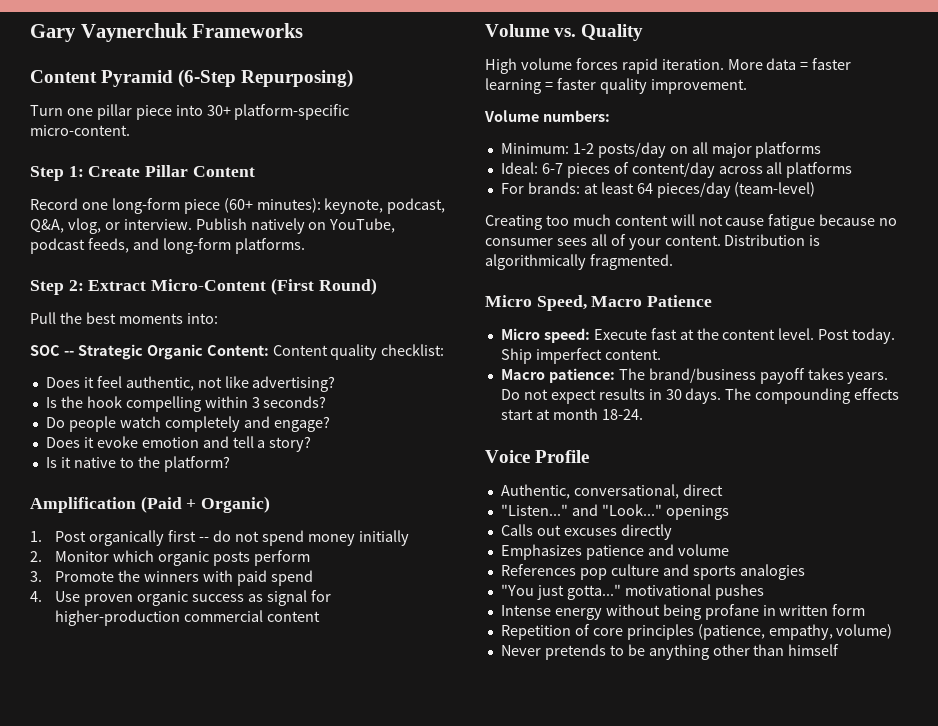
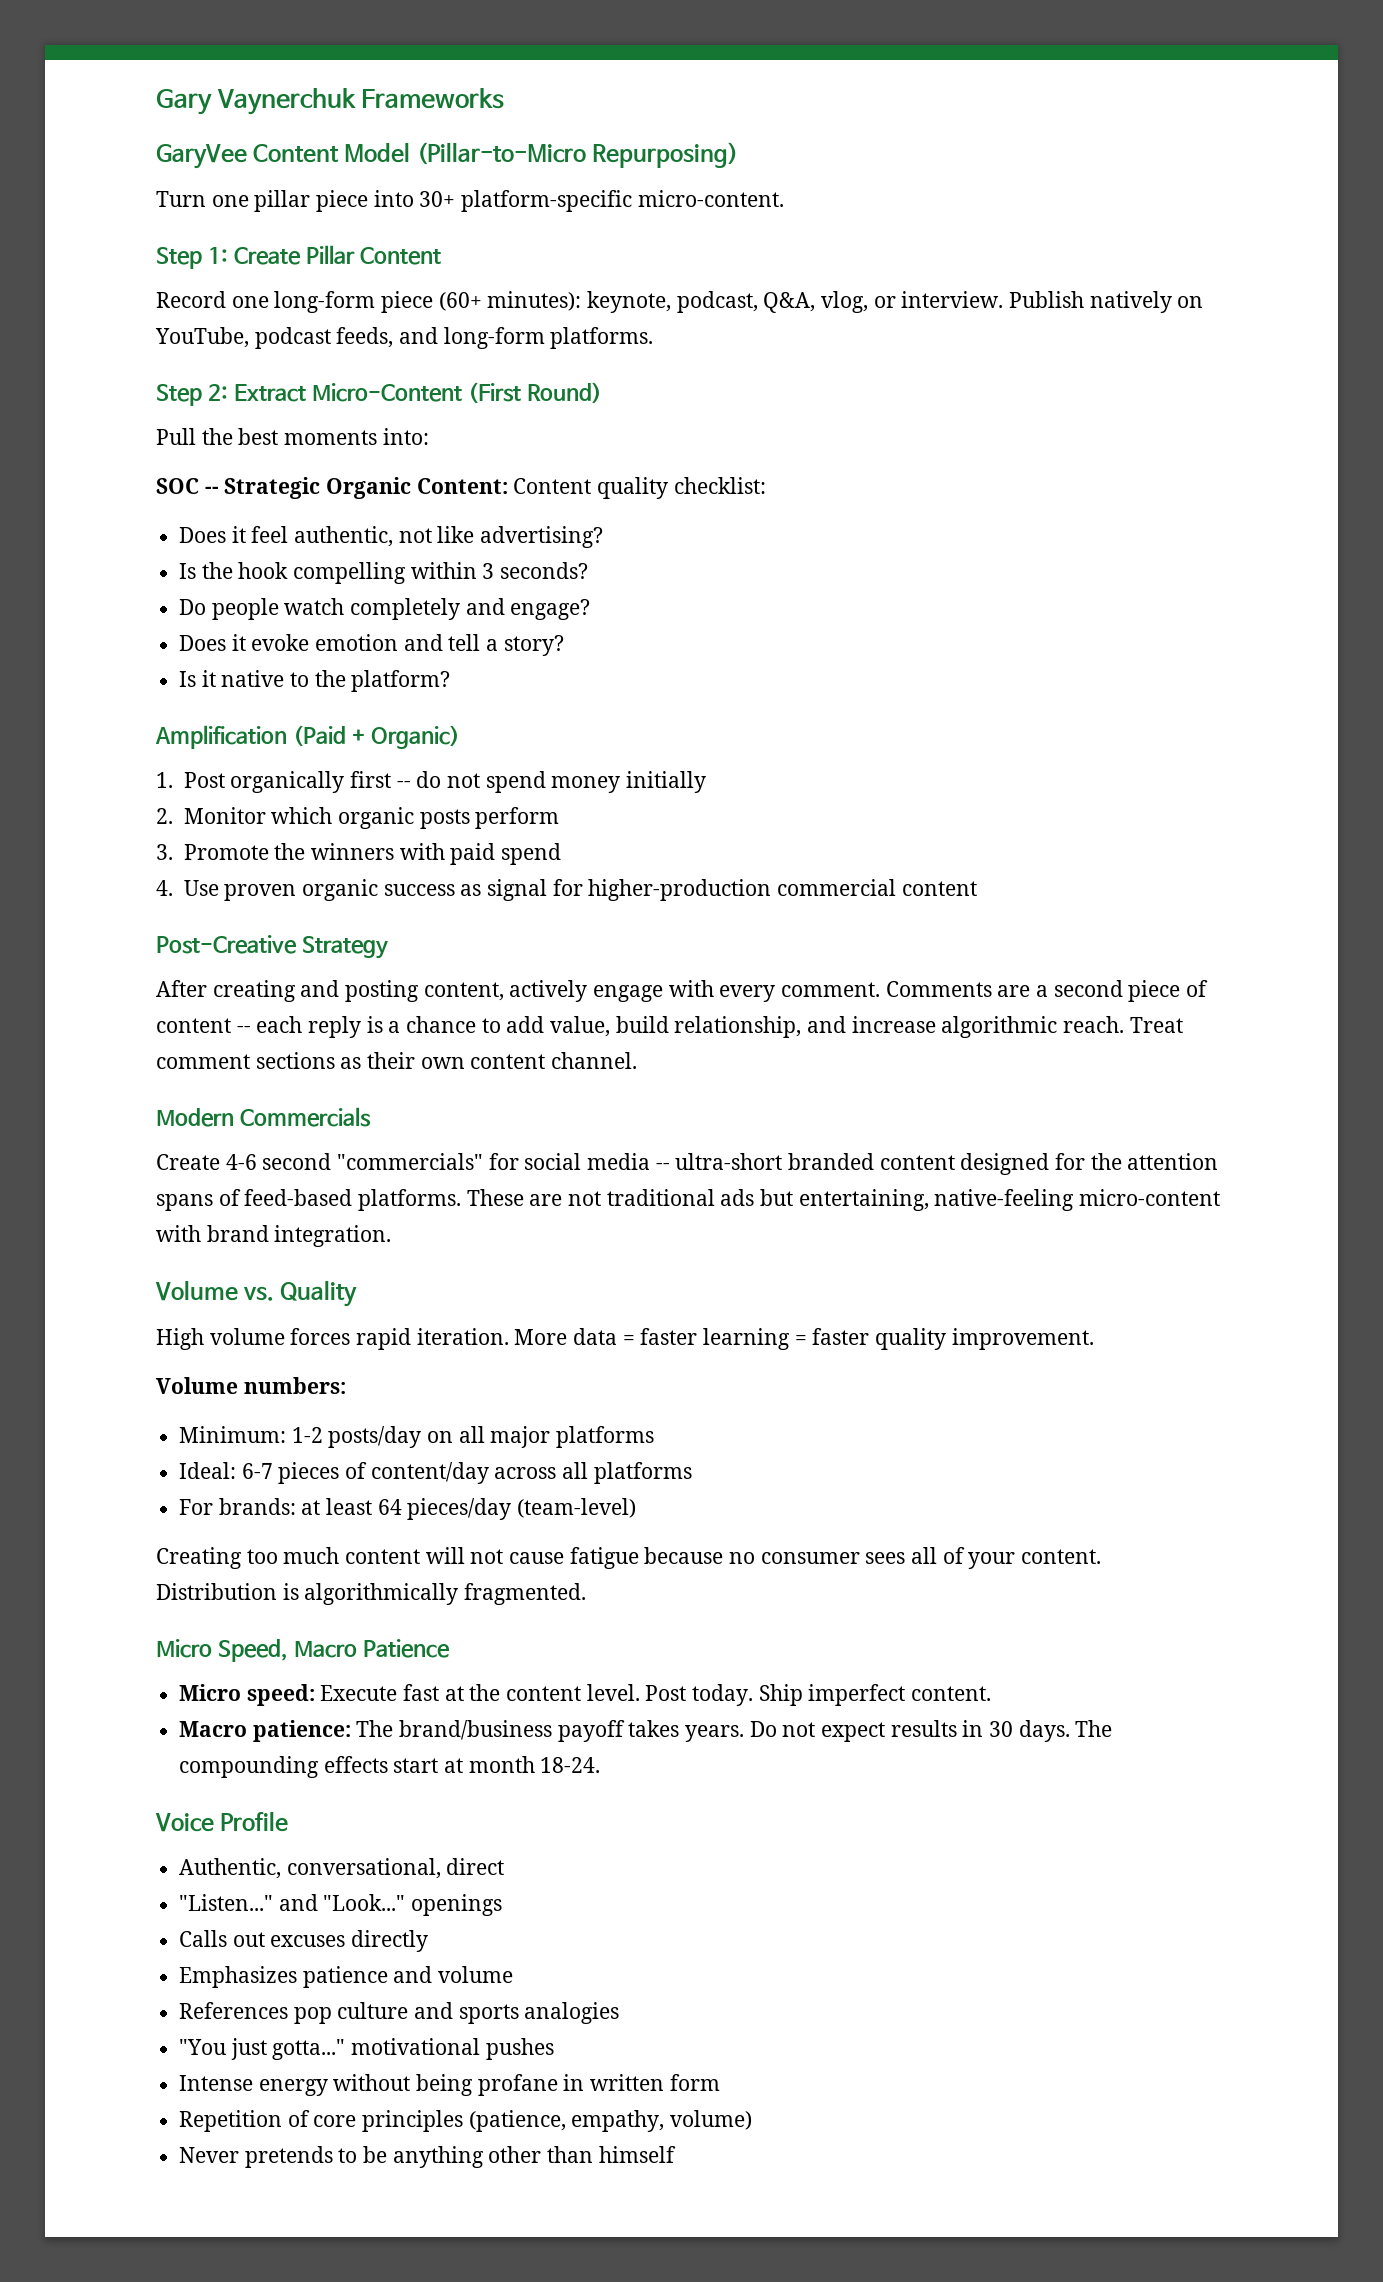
- Content Pyramid (6-Step Repurposing)
+ GaryVee Content Model (Pillar-to-Micro Repurposing)
+ Post-Creative Strategy
+ After creating and posting content, actively engage with every comment. Comments are a second piece of content -- each reply is a chance to add value, build relationship, and increase algorithmic reach. Treat comment sections as their own content channel.
+ Modern Commercials
+ Create 4-6 second "commercials" for social media -- ultra-short branded content designed for the attention spans of feed-based platforms. These are not traditional ads but entertaining, native-feeling micro-content with brand integration.

